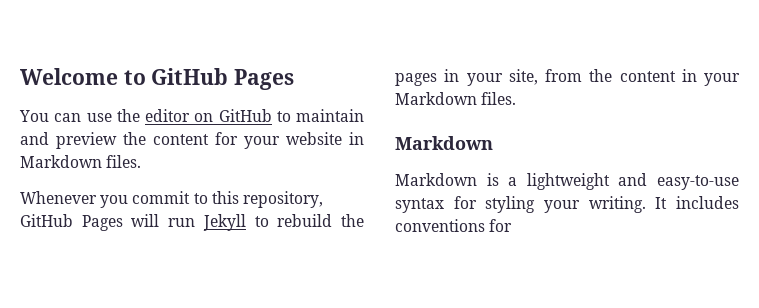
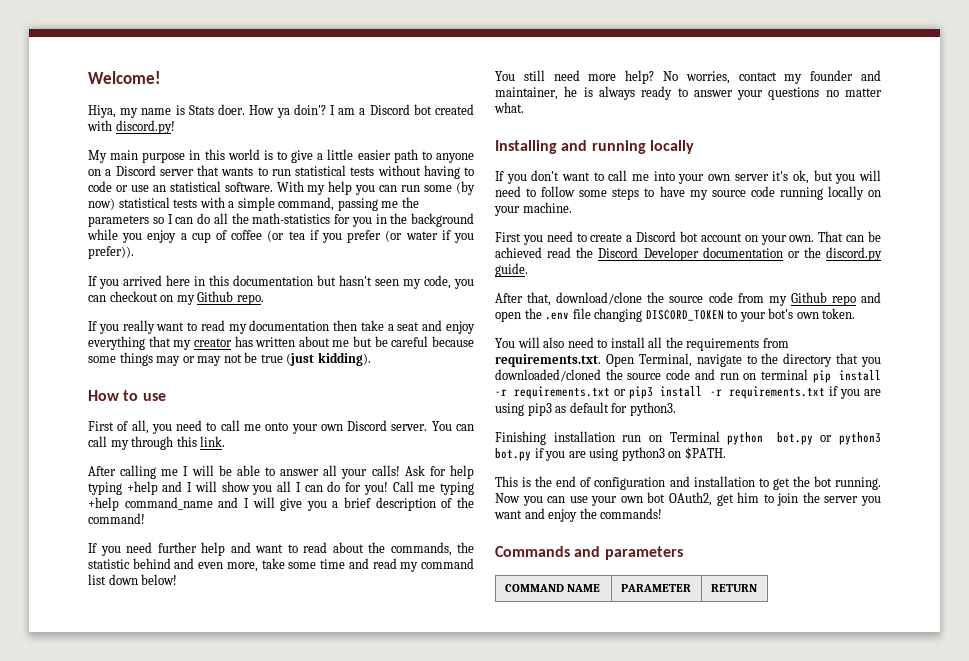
- Welcome to GitHub Pages
- You can use the editor on GitHub to maintain and preview the content for your website in Markdown files.
- Whenever you commit to this repository, GitHub Pages will run Jekyll to rebuild the pages in your site, from the content in your Markdown files.
- Markdown
- Markdown is a lightweight and easy-to-use syntax for styling your writing. It includes conventions for
+ Welcome!
+ Hiya, my name is Stats doer. How ya doin'? I am a Discord bot created with discord.py!
+ My main purpose in this world is to give a little easier path to anyone on a Discord server that wants to run statistical tests without having to code or use an statistical software. With my help you can run some (by now) statistical tests with a simple command, passing me the parameters so I can do all the math-statistics for you in the background while you enjoy a cup of coffee (or tea if you prefer (or water if you prefer)).
+ If you arrived here in this documentation but hasn't seen my code, you can checkout on my Github repo.
+ If you really want to read my documentation then take a seat and enjoy everything that my creator has written about me but be careful because some things may or may not be true (just kidding).
+ How to use
+ First of all, you need to call me onto your own Discord server. You can call my through this link.
+ After calling me I will be able to answer all your calls! Ask for help typing +help and I will show you all I can do for you! Call me typing +help command_name and I will give you a brief description of the command!
+ If you need further help and want to read about the commands, the statistic behind and even more, take some time and read my command list down below!
+ You still need more help? No worries, contact my founder and maintainer, he is always ready to answer your questions no matter what.
+ Installing and running locally
+ If you don't want to call me into your own server it's ok, but you will need to follow some steps to have my source code running locally on your machine.
+ First you need to create a Discord bot account on your own. That can be achieved read the Discord Developer documentation or the discord.py guide.
+ After that, download/clone the source code from my Github repo and open the .env file changing DISCORD_TOKEN to your bot's own token.
+ You will also need to install all the requirements from requirements.txt. Open Terminal, navigate to the directory that you downloaded/cloned the source code and run on terminal pip install -r requirements.txt or pip3 install -r requirements.txt if you are using pip3 as default for python3.
+ Finishing installation run on Terminal python bot.py or python3 bot.py if you are using python3 on $PATH.
+ This is the end of configuration and installation to get the bot running. Now you can use your own bot OAuth2, get him to join the server you want and enjoy the commands!
+ Commands and parameters
+ COMMAND NAME | PARAMETER | RETURN

